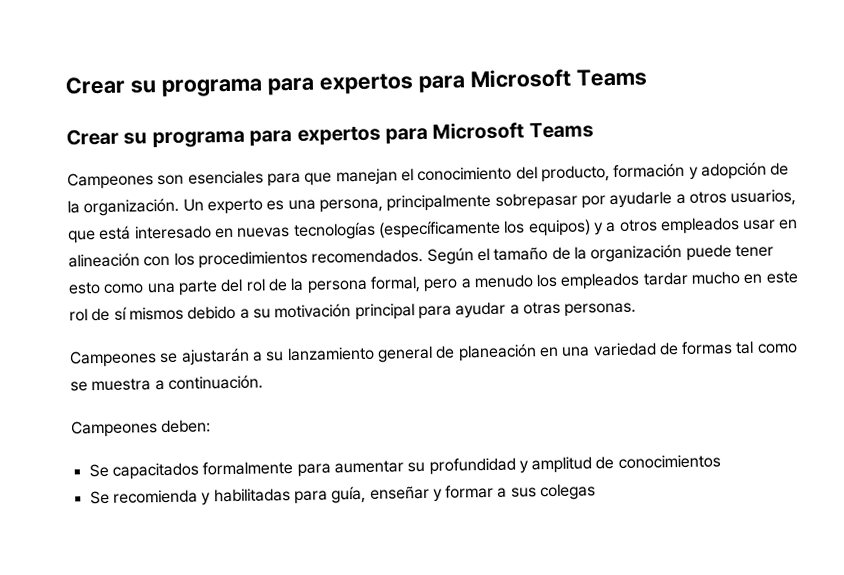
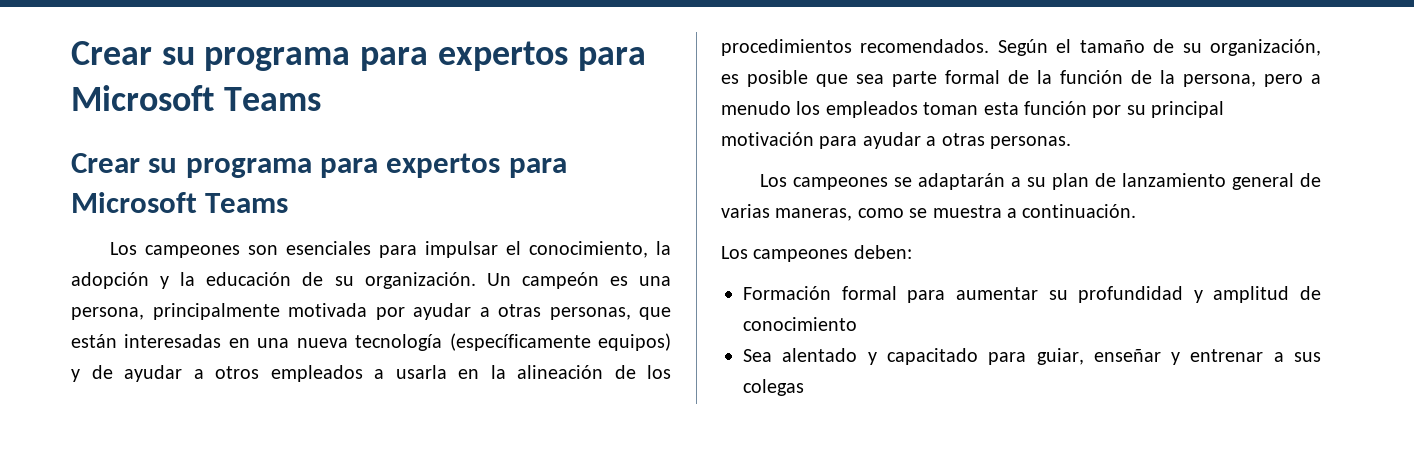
- Campeones son esenciales para que manejan el conocimiento del producto, formación y adopción de la organización.
+ Los campeones son esenciales para impulsar el conocimiento, la adopción y la educación de su organización.
- Un experto es una persona, principalmente sobrepasar por ayudarle a otros usuarios, que está interesado en nuevas tecnologías (específicamente los equipos) y a otros empleados usar en alineación con los procedimientos recomendados.
+ Un campeón es una persona, principalmente motivada por ayudar a otras personas, que están interesadas en una nueva tecnología (específicamente equipos) y de ayudar a otros empleados a usarla en la alineación de los procedimientos recomendados.
- Según el tamaño de la organización puede tener esto como una parte del rol de la persona formal, pero a menudo los empleados tardar mucho en este rol de sí mismos debido a su motivación principal para ayudar a otras personas.
+ Según el tamaño de su organización, es posible que sea parte formal de la función de la persona, pero a menudo los empleados toman esta función por su principal motivación para ayudar a otras personas.
- Campeones se ajustarán a su lanzamiento general de planeación en una variedad de formas tal como se muestra a continuación.
+ Los campeones se adaptarán a su plan de lanzamiento general de varias maneras, como se muestra a continuación.
- Campeones deben:
+ Los campeones deben:
- Se capacitados formalmente para aumentar su profundidad y amplitud de conocimientos
- Se recomienda y habilitadas para guía, enseñar y formar a sus colegas
+ Formación formal para aumentar su profundidad y amplitud de conocimiento
+ Sea alentado y capacitado para guiar, enseñar y entrenar a sus colegas

